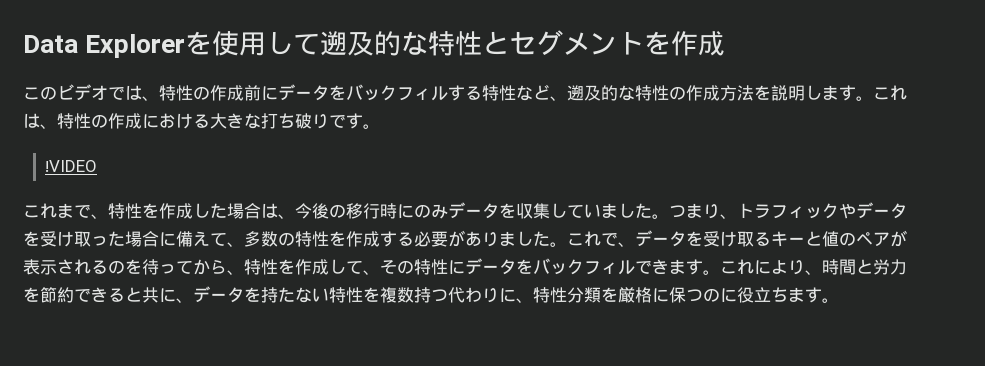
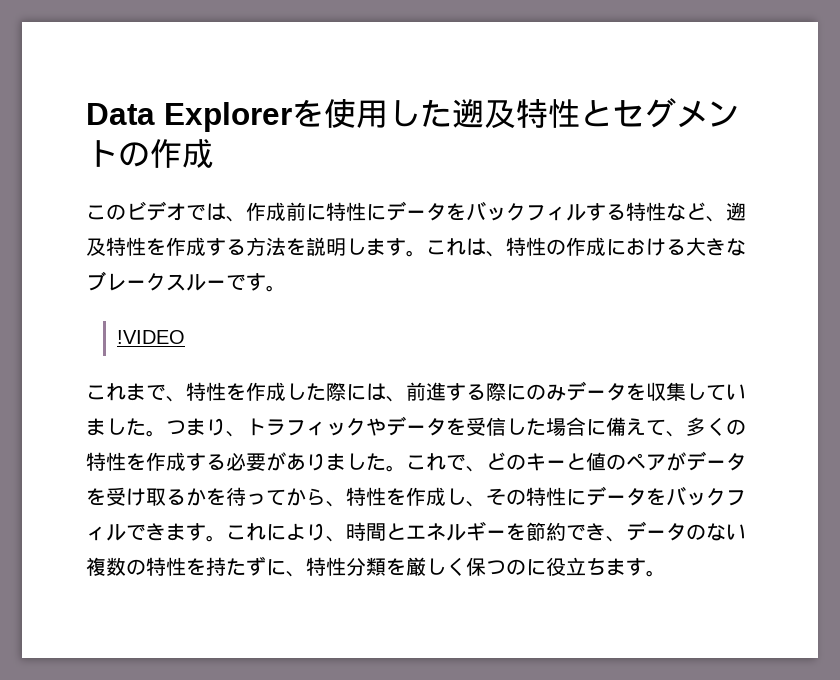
- Data Explorerを使用して遡及的な特性とセグメントを作成
+ Data Explorerを使用した遡及特性とセグメントの作成
- このビデオでは、特性の作成前にデータをバックフィルする特性など、遡及的な特性の作成方法を説明します。
+ このビデオでは、作成前に特性にデータをバックフィルする特性など、遡及特性を作成する方法を説明します。
- これは、特性の作成における大きな打ち破りです。
+ これは、特性の作成における大きなブレークスルーです。
- これまで、特性を作成した場合は、今後の移行時にのみデータを収集していました。
+ これまで、特性を作成した際には、前進する際にのみデータを収集していました。
- つまり、トラフィックやデータを受け取った場合に備えて、多数の特性を作成する必要がありました。
+ つまり、トラフィックやデータを受信した場合に備えて、多くの特性を作成する必要がありました。
- これで、データを受け取るキーと値のペアが表示されるのを待ってから、特性を作成して、その特性にデータをバックフィルできます。
+ これで、どのキーと値のペアがデータを受け取るかを待ってから、特性を作成し、その特性にデータをバックフィルできます。
- これにより、時間と労力を節約できると共に、データを持たない特性を複数持つ代わりに、特性分類を厳格に保つのに役立ちます。
+ これにより、時間とエネルギーを節約でき、データのない複数の特性を持たずに、特性分類を厳しく保つのに役立ちます。

